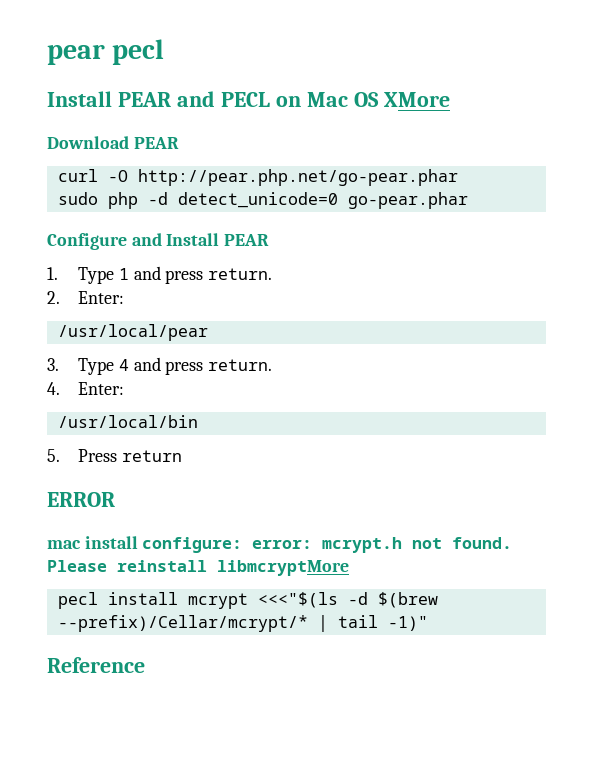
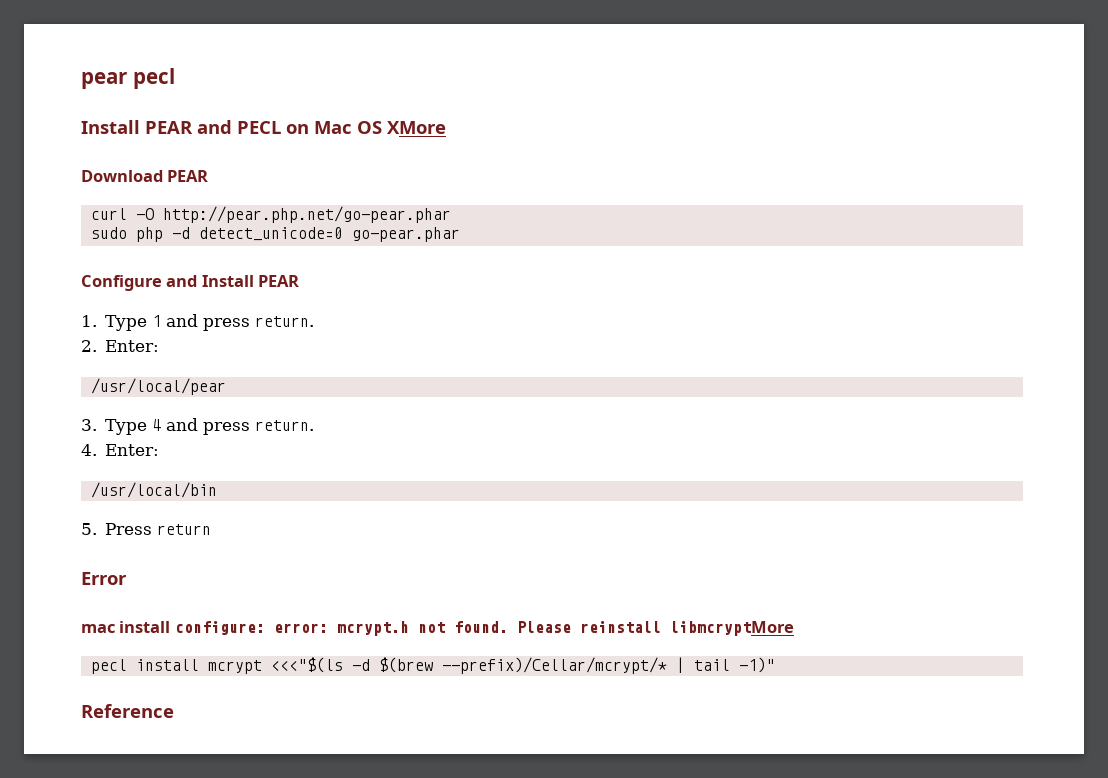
- ERROR
+ Error

